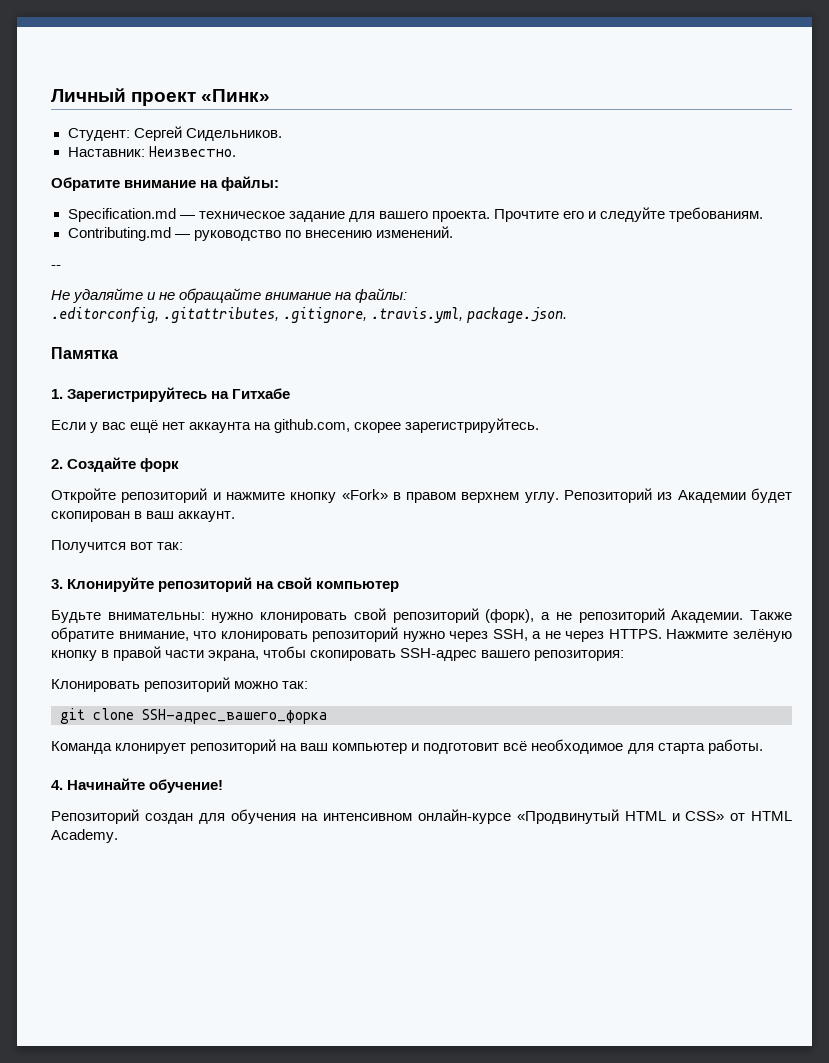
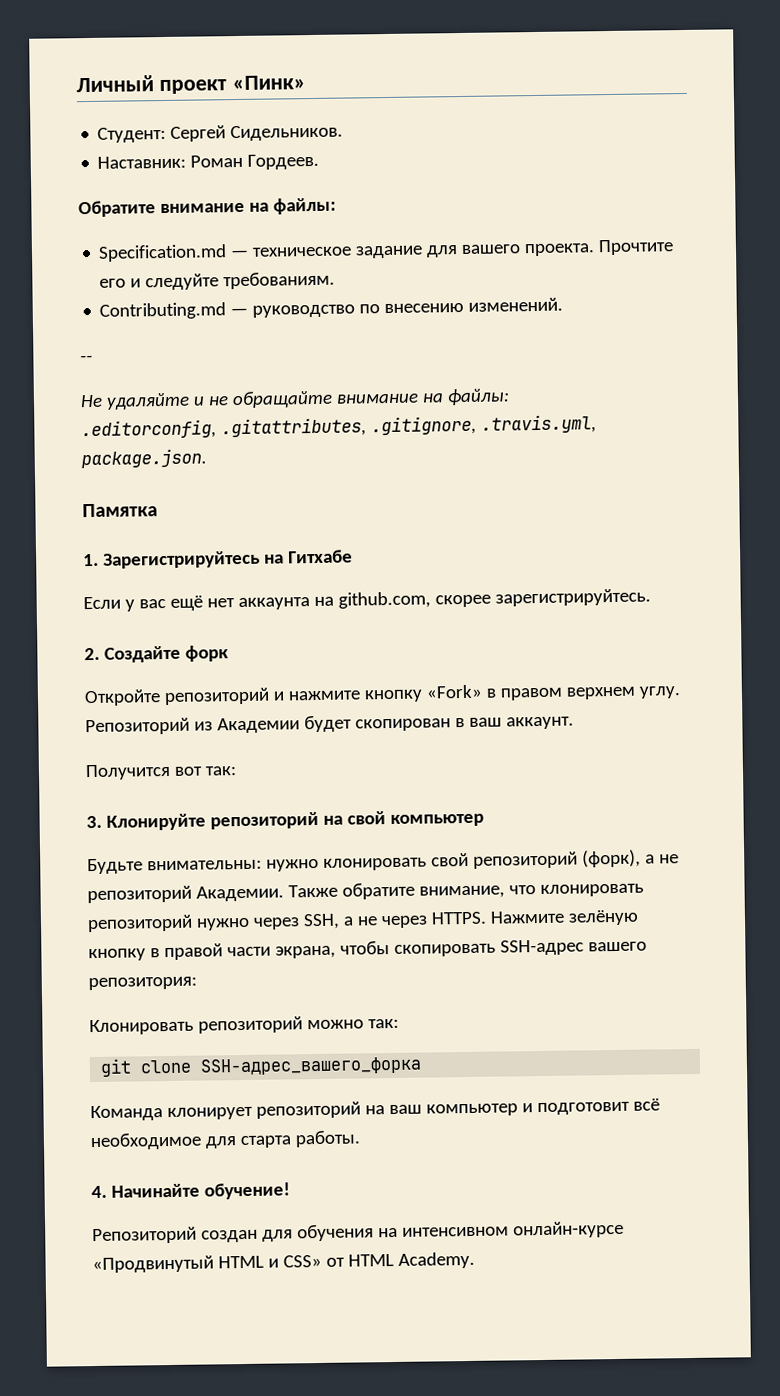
- Наставник: Неизвестно.
+ Наставник: Роман Гордеев.

